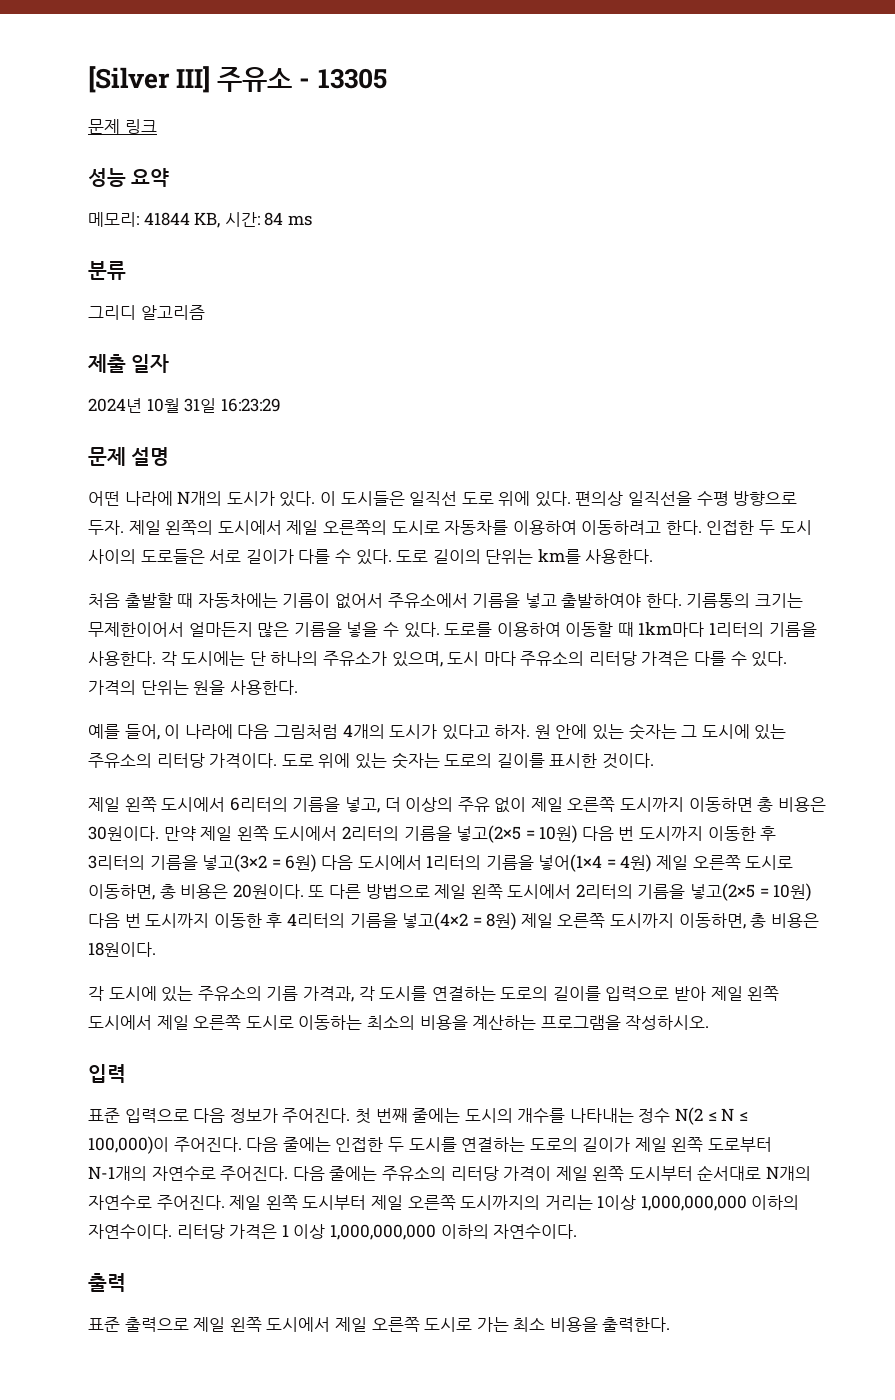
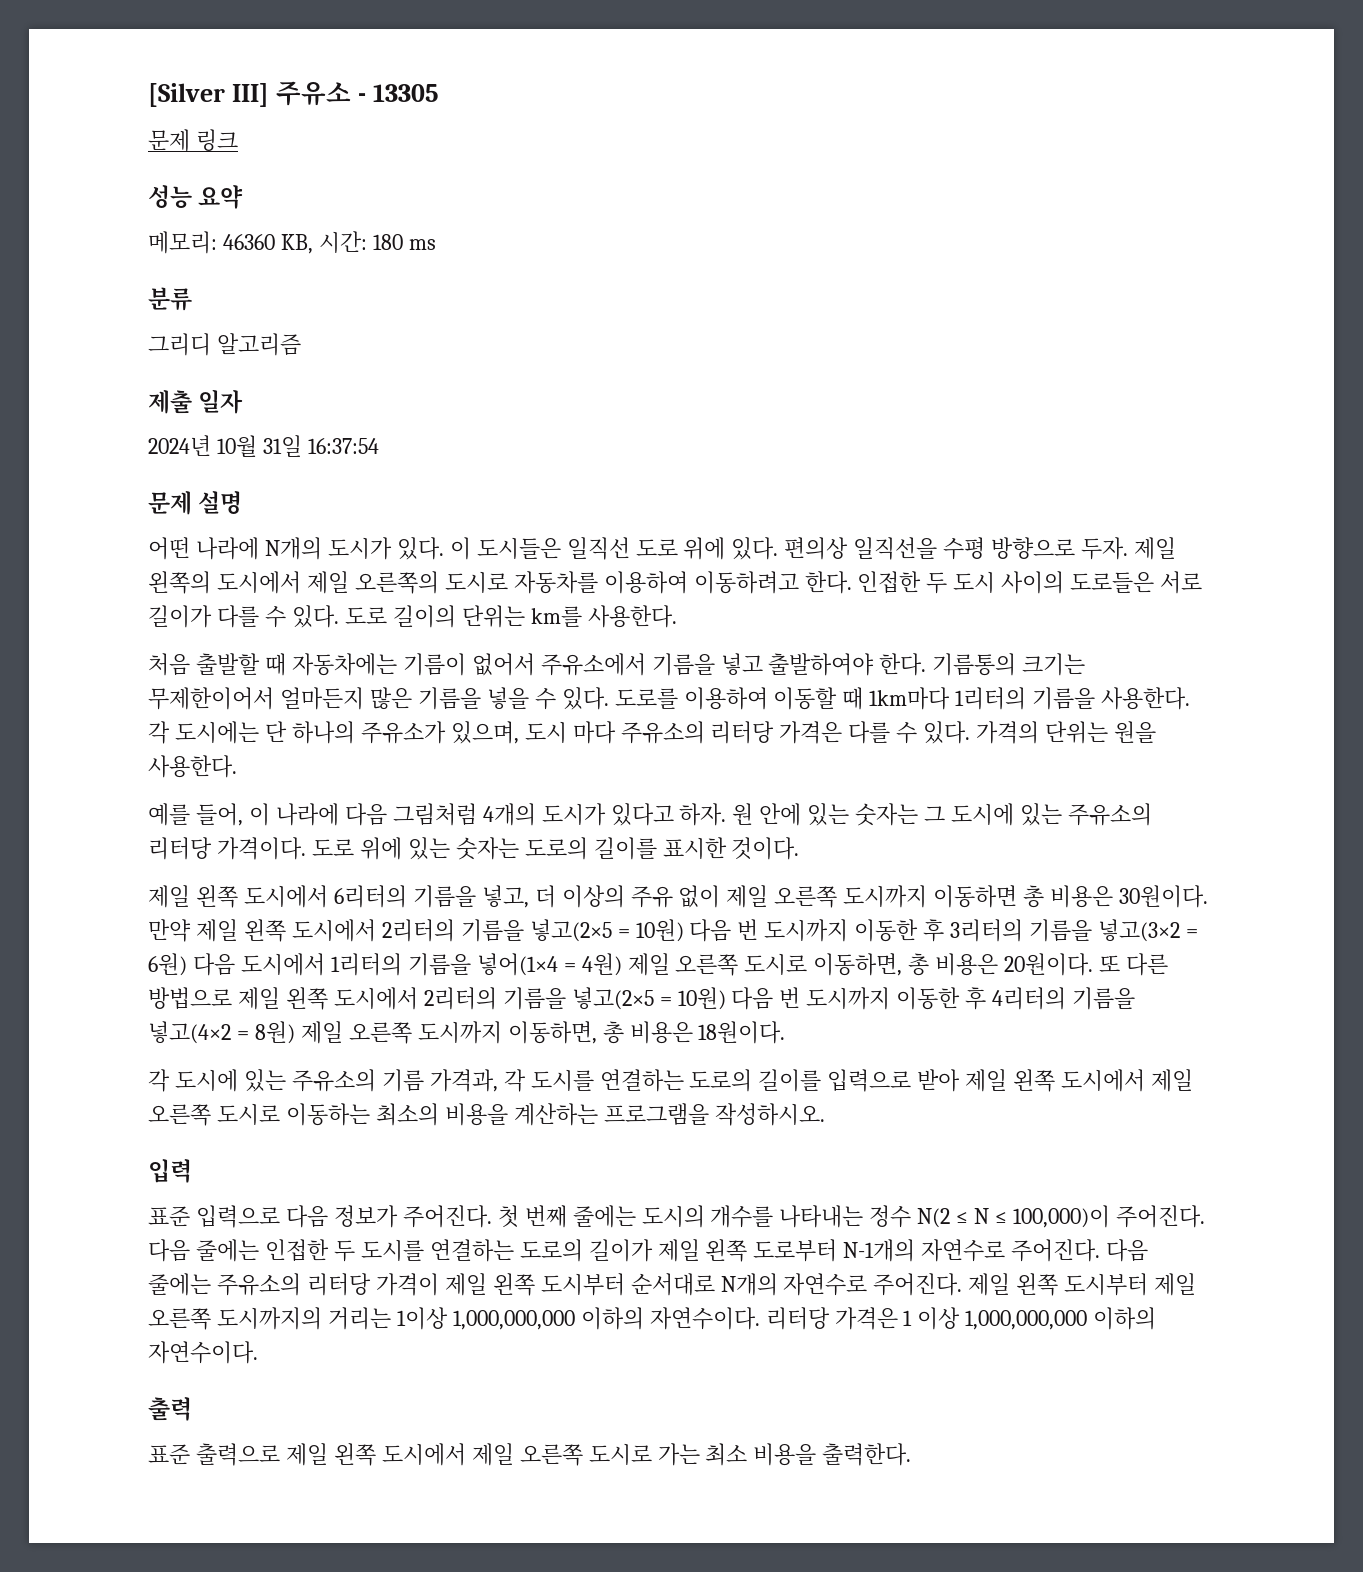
- 메모리: 41844 KB, 시간: 84 ms
+ 메모리: 46360 KB, 시간: 180 ms
- 2024년 10월 31일 16:23:29
+ 2024년 10월 31일 16:37:54

